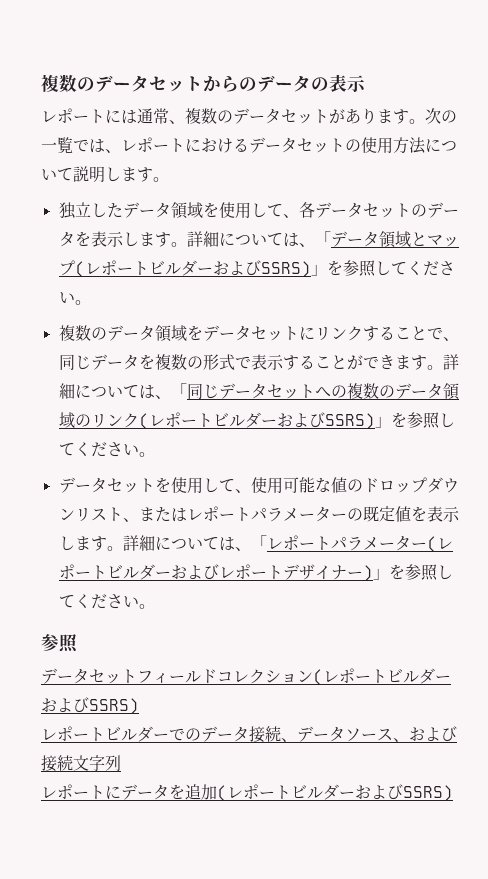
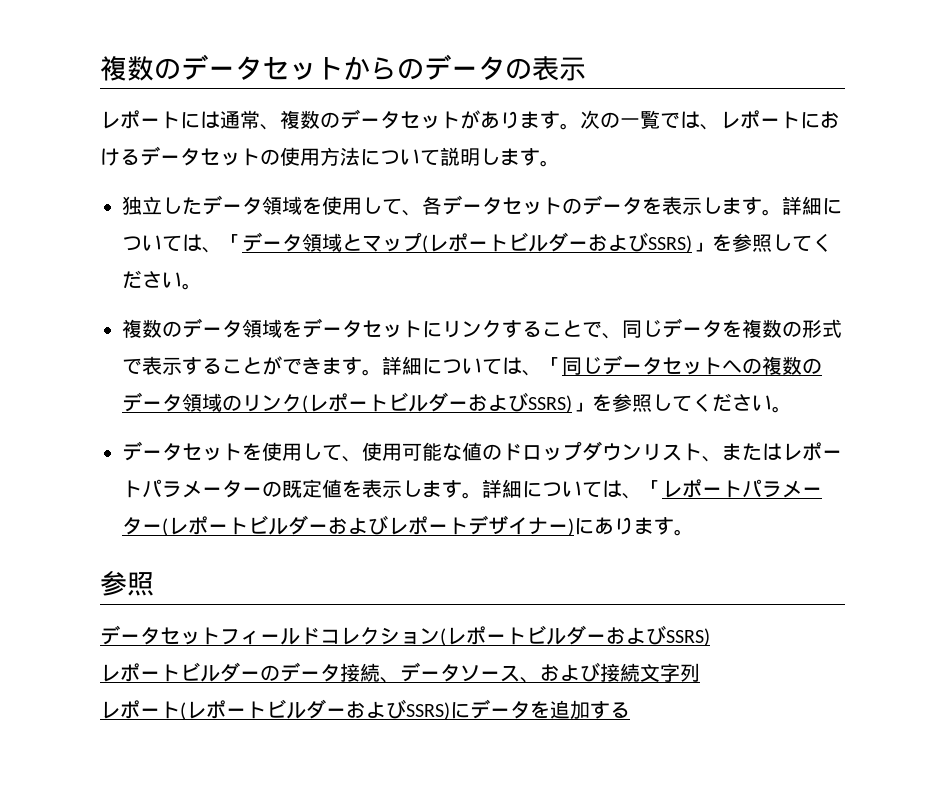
- 詳細については、「レポートパラメーター(レポートビルダーおよびレポートデザイナー)」を参照してください。
+ 詳細については、「レポートパラメーター(レポートビルダーおよびレポートデザイナー)にあります。
- レポートビルダーでのデータ接続、データソース、および接続文字列
+ レポートビルダーのデータ接続、データソース、および接続文字列
- レポートにデータを追加(レポートビルダーおよびSSRS)
+ レポート(レポートビルダーおよびSSRS)にデータを追加する

